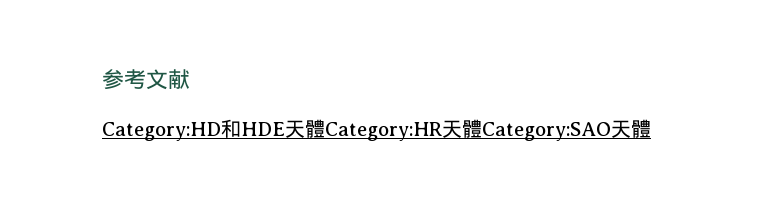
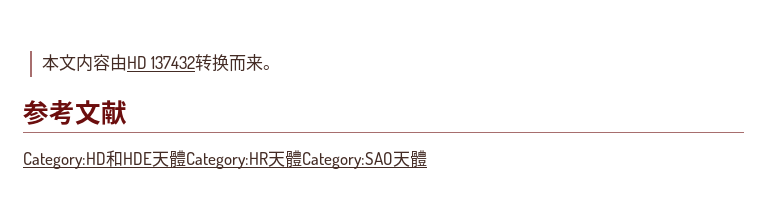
+ 本文内容由HD 137432转换而来。

